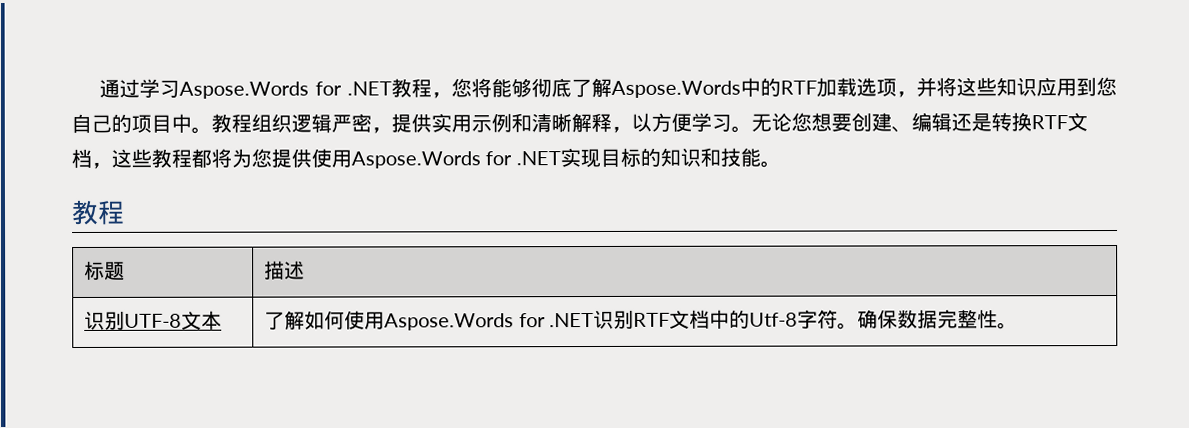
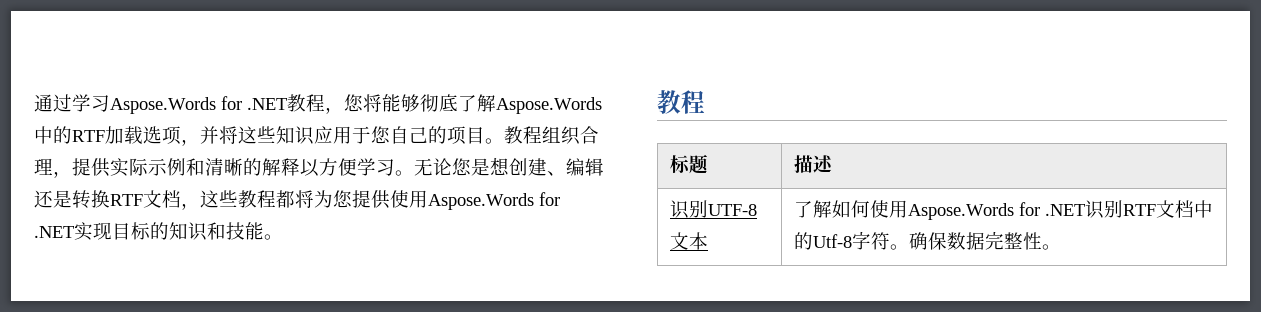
- 通过学习Aspose.Words for .NET教程，您将能够彻底了解Aspose.Words中的RTF加载选项，并将这些知识应用到您自己的项目中。
+ 通过学习Aspose.Words for .NET教程，您将能够彻底了解Aspose.Words中的RTF加载选项，并将这些知识应用于您自己的项目。
- 教程组织逻辑严密，提供实用示例和清晰解释，以方便学习。
+ 教程组织合理，提供实际示例和清晰的解释以方便学习。
- 无论您想要创建、编辑还是转换RTF文档，这些教程都将为您提供使用Aspose.Words for .NET实现目标的知识和技能。
+ 无论您是想创建、编辑还是转换RTF文档，这些教程都将为您提供使用Aspose.Words for .NET实现目标的知识和技能。

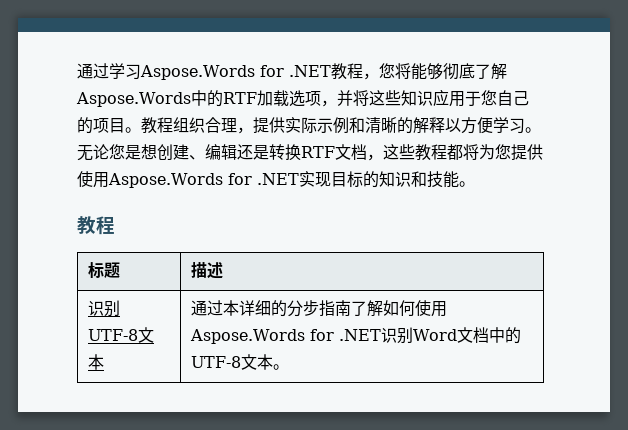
- 识别UTF-8文本 | 了解如何使用Aspose.Words for .NET识别RTF文档中的Utf-8字符。确保数据完整性。
+ 识别UTF-8文本 | 通过本详细的分步指南了解如何使用Aspose.Words for .NET识别Word文档中的UTF-8文本。

